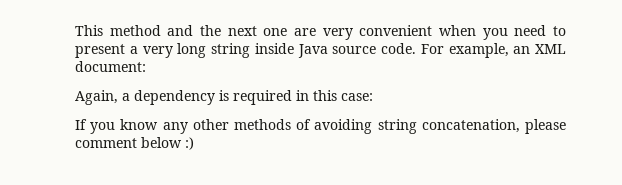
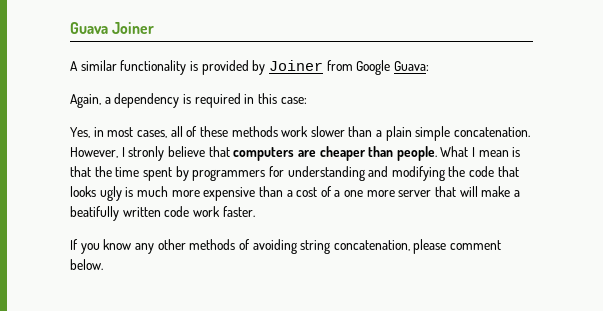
- This method and the next one are very convenient when you need to present a very long string inside Java source code. For example, an XML document:
+ Guava Joiner
+ A similar functionality is provided by Joiner from Google Guava:
+ Yes, in most cases, all of these methods work slower than a plain simple concatenation. However, I stronly believe that computers are cheaper than people. What I mean is that the time spent by programmers for understanding and modifying the code that looks ugly is much more expensive than a cost of a one more server that will make a beatifully written code work faster.
- If you know any other methods of avoiding string concatenation, please comment below :)
+ If you know any other methods of avoiding string concatenation, please comment below.

